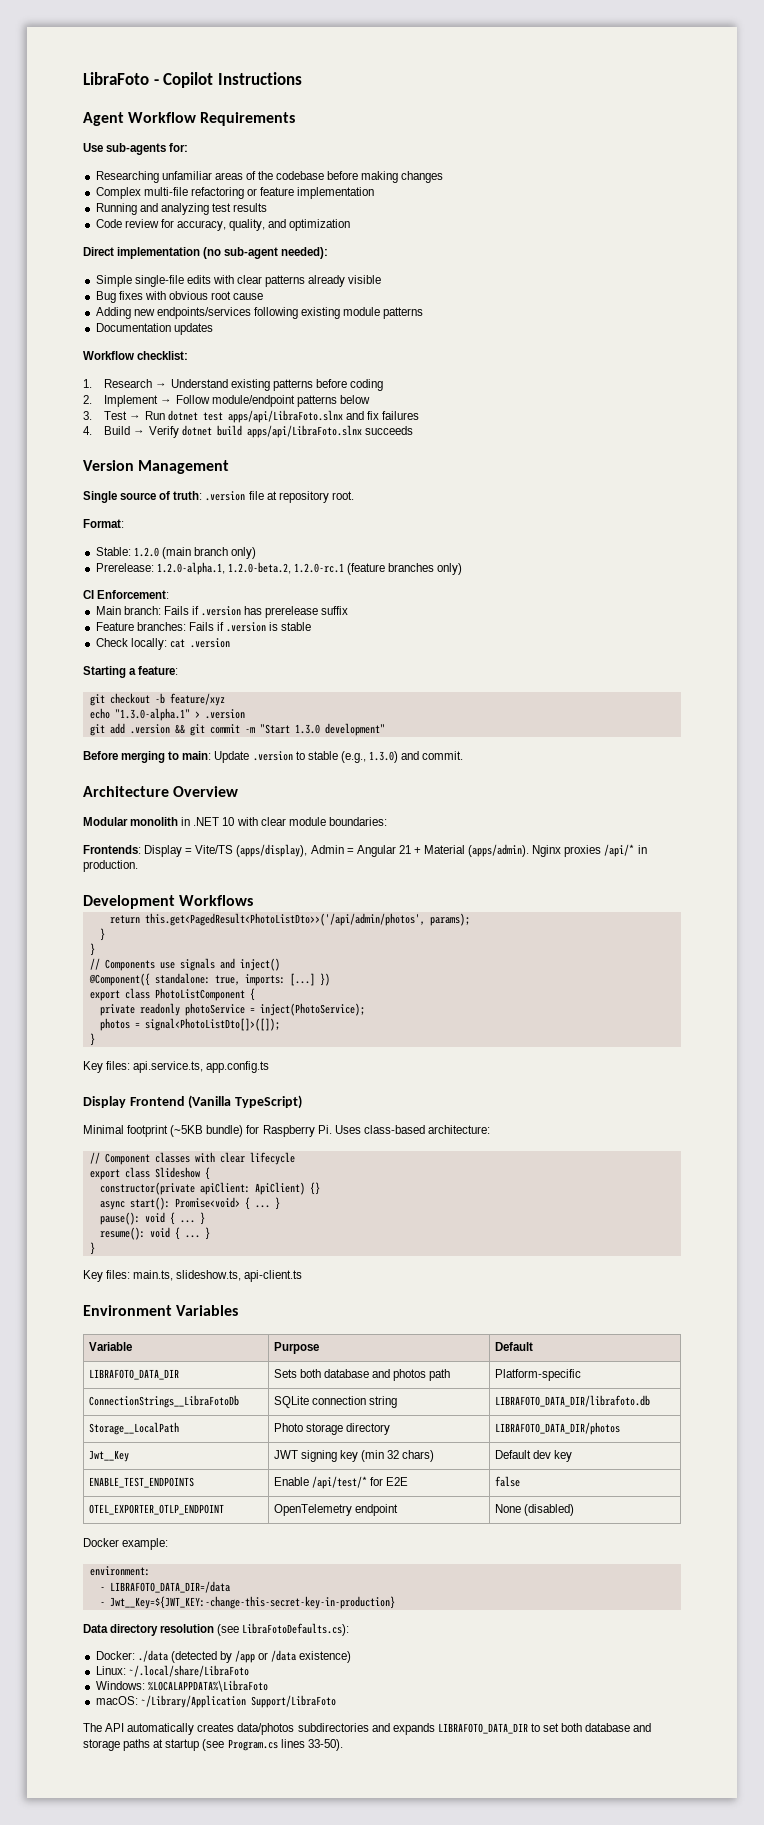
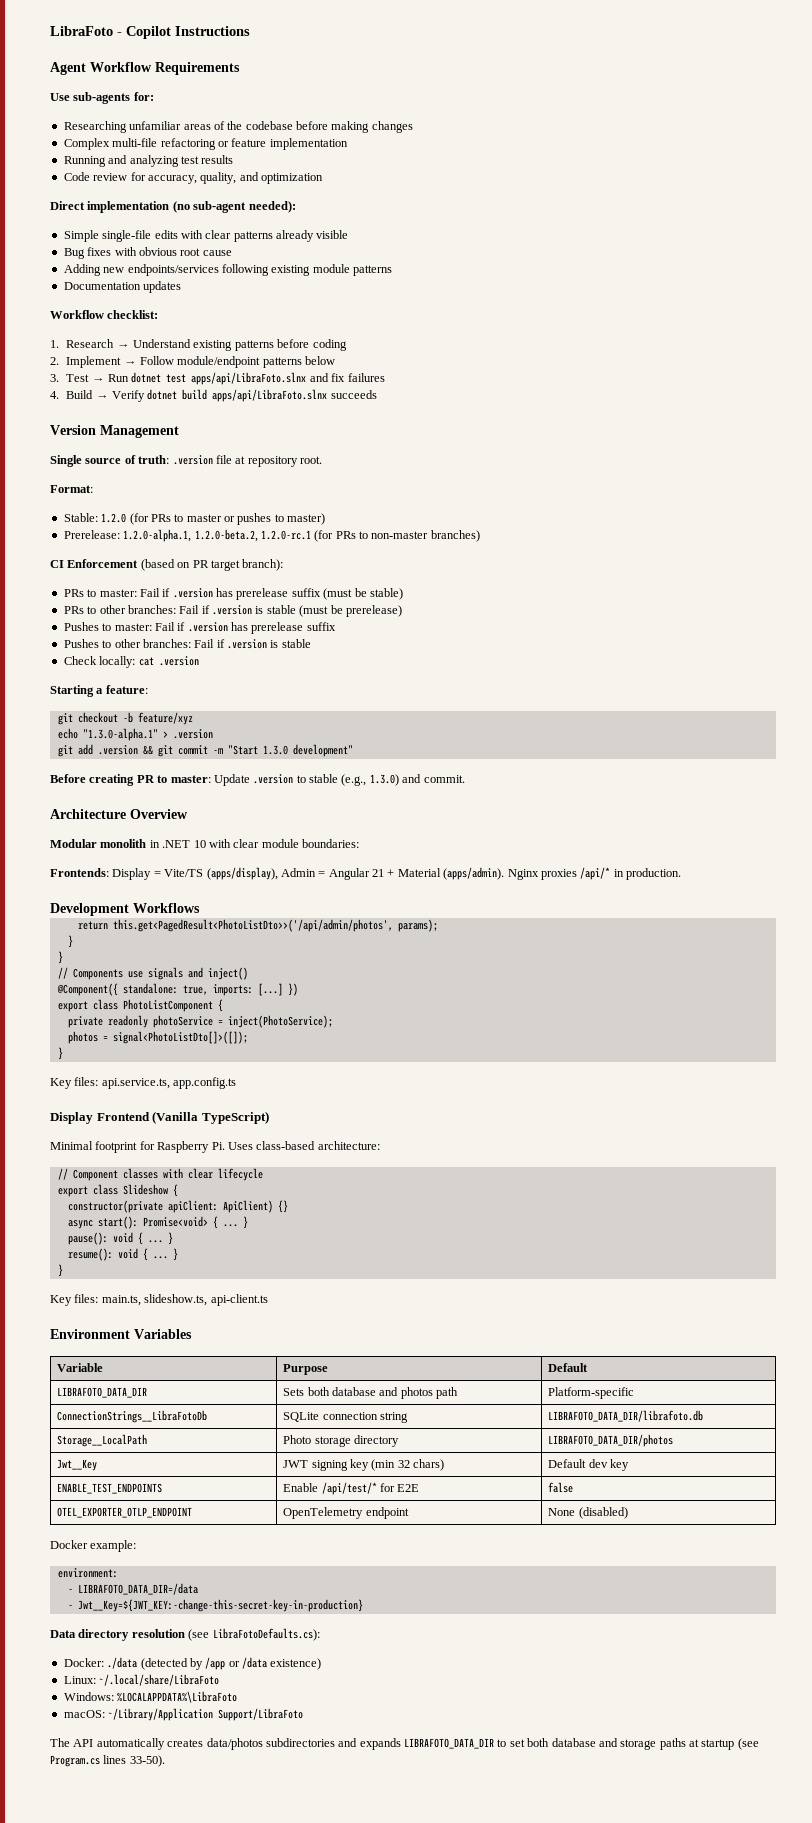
- Stable: 1.2.0 (main branch only)
- Prerelease: 1.2.0-alpha.1, 1.2.0-beta.2, 1.2.0-rc.1 (feature branches only)
- CI Enforcement:
- Main branch: Fails if .version has prerelease suffix
+ Stable: 1.2.0 (for PRs to master or pushes to master)
+ Prerelease: 1.2.0-alpha.1, 1.2.0-beta.2, 1.2.0-rc.1 (for PRs to non-master branches)
+ CI Enforcement (based on PR target branch):
+ PRs to master: Fail if .version has prerelease suffix (must be stable)
+ PRs to other branches: Fail if .version is stable (must be prerelease)
+ Pushes to master: Fail if .version has prerelease suffix
- Feature branches: Fails if .version is stable
+ Pushes to other branches: Fail if .version is stable
- Before merging to main: Update .version to stable (e.g., 1.3.0) and commit.
+ Before creating PR to master: Update .version to stable (e.g., 1.3.0) and commit.
- Minimal footprint (~5KB bundle) for Raspberry Pi. Uses class-based architecture:
+ Minimal footprint for Raspberry Pi. Uses class-based architecture:

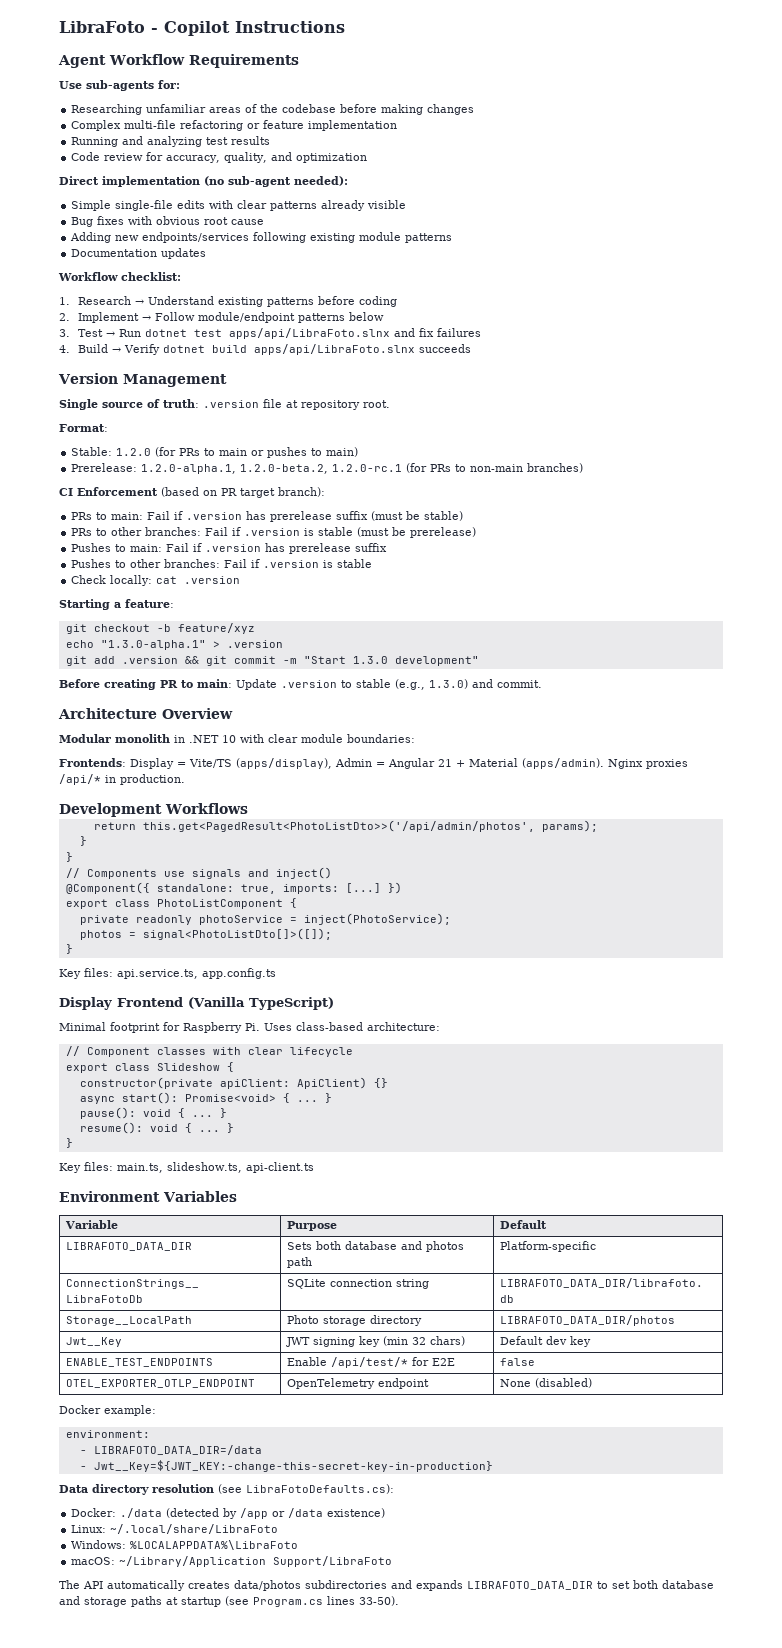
- Stable: 1.2.0 (for PRs to master or pushes to master)
+ Stable: 1.2.0 (for PRs to main or pushes to main)
- Prerelease: 1.2.0-alpha.1, 1.2.0-beta.2, 1.2.0-rc.1 (for PRs to non-master branches)
+ Prerelease: 1.2.0-alpha.1, 1.2.0-beta.2, 1.2.0-rc.1 (for PRs to non-main branches)
- PRs to master: Fail if .version has prerelease suffix (must be stable)
+ PRs to main: Fail if .version has prerelease suffix (must be stable)
- Pushes to master: Fail if .version has prerelease suffix
+ Pushes to main: Fail if .version has prerelease suffix
- Before creating PR to master: Update .version to stable (e.g., 1.3.0) and commit.
+ Before creating PR to main: Update .version to stable (e.g., 1.3.0) and commit.

